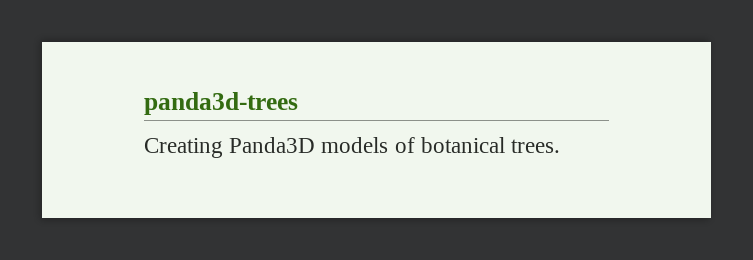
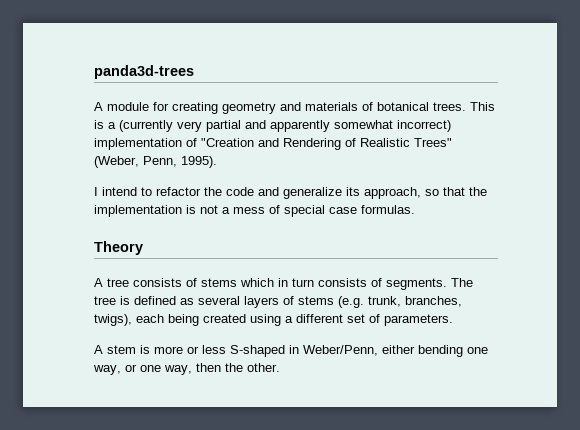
- Creating Panda3D models of botanical trees.
+ A module for creating geometry and materials of botanical trees. This is a (currently very partial and apparently somewhat incorrect) implementation of "Creation and Rendering of Realistic Trees" (Weber, Penn, 1995).
+ I intend to refactor the code and generalize its approach, so that the implementation is not a mess of special case formulas.
+ Theory
+ A tree consists of stems which in turn consists of segments. The tree is defined as several layers of stems (e.g. trunk, branches, twigs), each being created using a different set of parameters.
+ A stem is more or less S-shaped in Weber/Penn, either bending one way, or one way, then the other.

